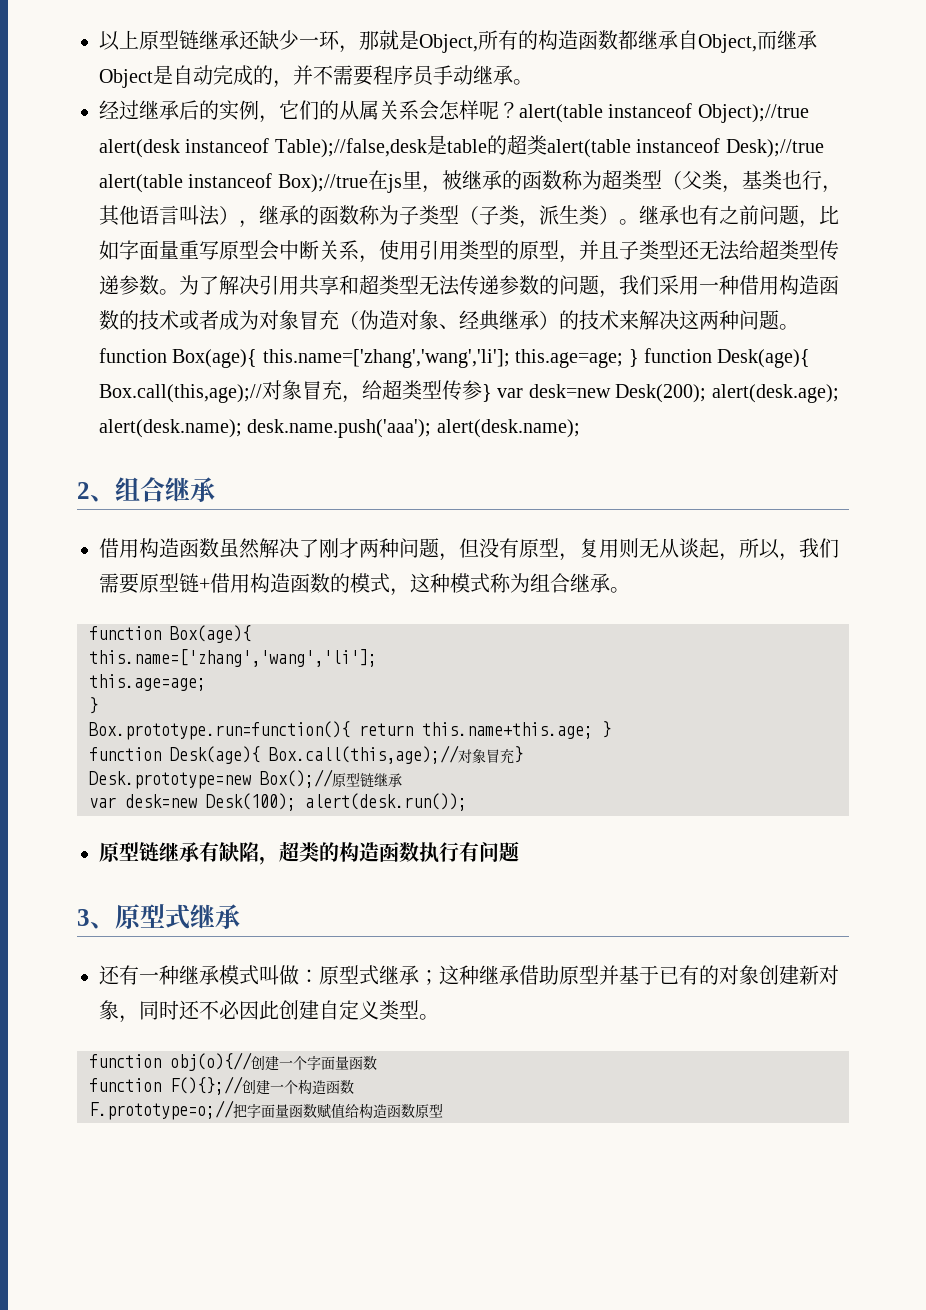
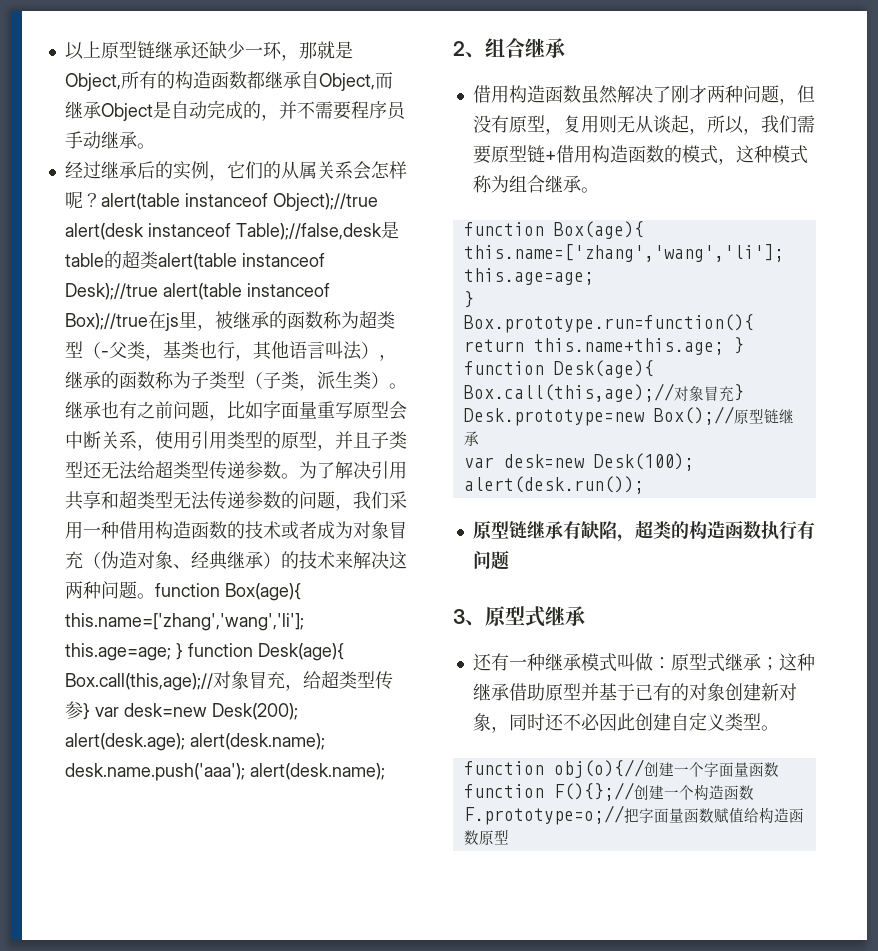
- 经过继承后的实例，它们的从属关系会怎样呢？alert(table instanceof Object);//true alert(desk instanceof Table);//false,desk是table的超类alert(table instanceof Desk);//true alert(table instanceof Box);//true在js里，被继承的函数称为超类型（父类，基类也行，其他语言叫法），继承的函数称为子类型（子类，派生类）。
+ 经过继承后的实例，它们的从属关系会怎样呢？alert(table instanceof Object);//true alert(desk instanceof Table);//false,desk是table的超类alert(table instanceof Desk);//true alert(table instanceof Box);//true在js里，被继承的函数称为超类型（-父类，基类也行，其他语言叫法），继承的函数称为子类型（子类，派生类）。

